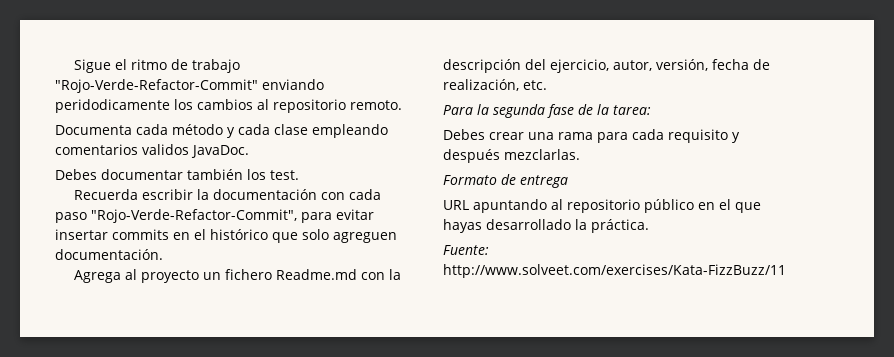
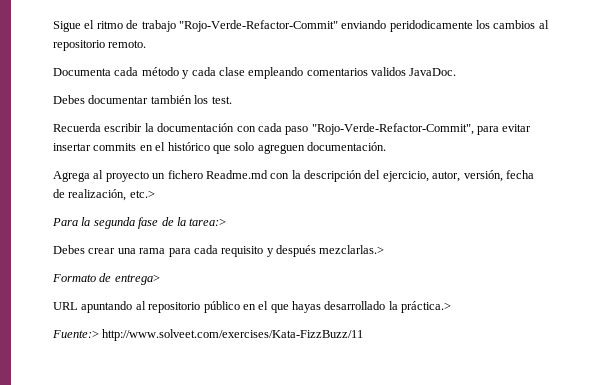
- Agrega al proyecto un fichero Readme.md con la descripción del ejercicio, autor, versión, fecha de realización, etc.
+ Agrega al proyecto un fichero Readme.md con la descripción del ejercicio, autor, versión, fecha de realización, etc.>
- Para la segunda fase de la tarea:
+ Para la segunda fase de la tarea:>
- Debes crear una rama para cada requisito y después mezclarlas.
+ Debes crear una rama para cada requisito y después mezclarlas.>
- Formato de entrega
+ Formato de entrega>
- URL apuntando al repositorio público en el que hayas desarrollado la práctica.
- Fuente: http://www.solveet.com/exercises/Kata-FizzBuzz/11
+ URL apuntando al repositorio público en el que hayas desarrollado la práctica.>
+ Fuente:> http://www.solveet.com/exercises/Kata-FizzBuzz/11

